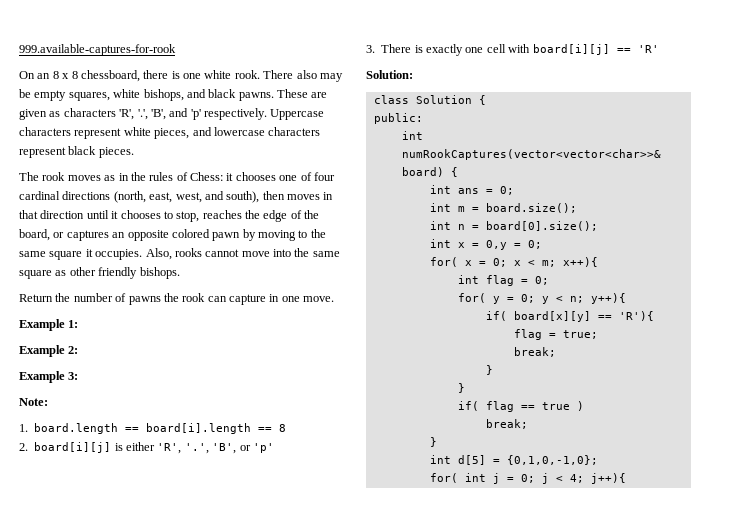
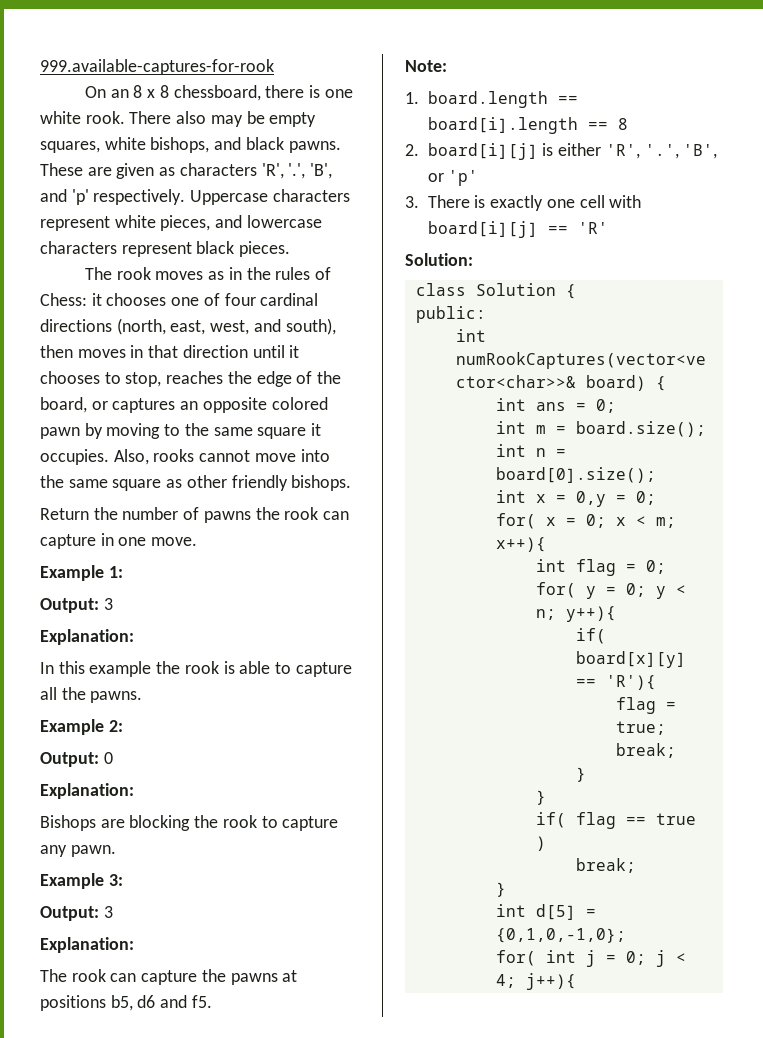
  Example 1:
+ Output: 3
+ Explanation:
+ In this example the rook is able to capture all the pawns.
  Example 2:
+ Output: 0
+ Explanation:
+ Bishops are blocking the rook to capture any pawn.
  Example 3:
+ Output: 3
+ Explanation:
+ The rook can capture the pawns at positions b5, d6 and f5.

